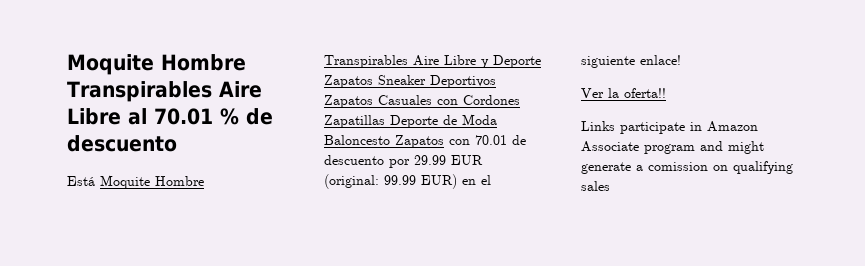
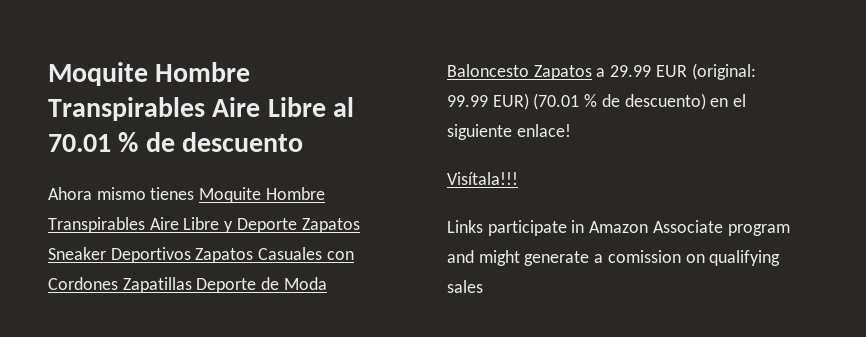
- Está Moquite Hombre Transpirables Aire Libre y Deporte Zapatos Sneaker Deportivos Zapatos Casuales con Cordones Zapatillas Deporte de Moda Baloncesto Zapatos con 70.01 de descuento por 29.99 EUR (original: 99.99 EUR) en el siguiente enlace!
+ Ahora mismo tienes Moquite Hombre Transpirables Aire Libre y Deporte Zapatos Sneaker Deportivos Zapatos Casuales con Cordones Zapatillas Deporte de Moda Baloncesto Zapatos a 29.99 EUR (original: 99.99 EUR) (70.01 % de descuento) en el siguiente enlace!
- Ver la oferta!!
+ Visítala!!!

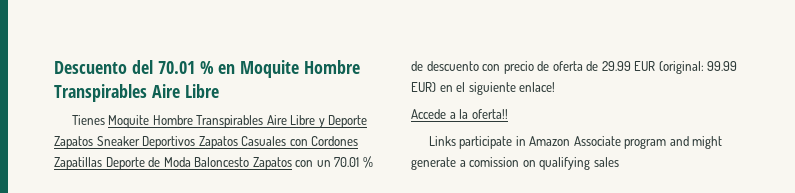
- Moquite Hombre Transpirables Aire Libre al 70.01 % de descuento
- Ahora mismo tienes Moquite Hombre Transpirables Aire Libre y Deporte Zapatos Sneaker Deportivos Zapatos Casuales con Cordones Zapatillas Deporte de Moda Baloncesto Zapatos a 29.99 EUR (original: 99.99 EUR) (70.01 % de descuento) en el siguiente enlace!
+ Descuento del 70.01 % en Moquite Hombre Transpirables Aire Libre
+ Tienes Moquite Hombre Transpirables Aire Libre y Deporte Zapatos Sneaker Deportivos Zapatos Casuales con Cordones Zapatillas Deporte de Moda Baloncesto Zapatos con un 70.01 % de descuento con precio de oferta de 29.99 EUR (original: 99.99 EUR) en el siguiente enlace!
- Visítala!!!
+ Accede a la oferta!!

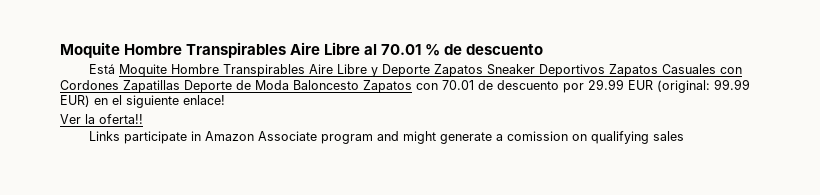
- Descuento del 70.01 % en Moquite Hombre Transpirables Aire Libre
- Tienes Moquite Hombre Transpirables Aire Libre y Deporte Zapatos Sneaker Deportivos Zapatos Casuales con Cordones Zapatillas Deporte de Moda Baloncesto Zapatos con un 70.01 % de descuento con precio de oferta de 29.99 EUR (original: 99.99 EUR) en el siguiente enlace!
+ Moquite Hombre Transpirables Aire Libre al 70.01 % de descuento
+ Está Moquite Hombre Transpirables Aire Libre y Deporte Zapatos Sneaker Deportivos Zapatos Casuales con Cordones Zapatillas Deporte de Moda Baloncesto Zapatos con 70.01 de descuento por 29.99 EUR (original: 99.99 EUR) en el siguiente enlace!
- Accede a la oferta!!
+ Ver la oferta!!

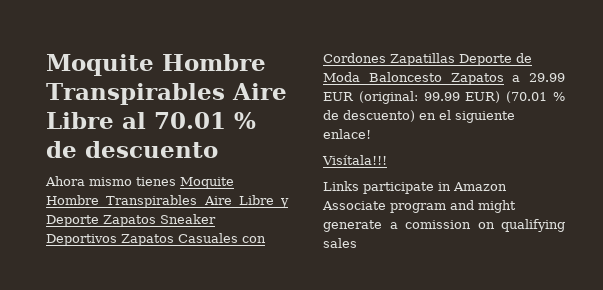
- Está Moquite Hombre Transpirables Aire Libre y Deporte Zapatos Sneaker Deportivos Zapatos Casuales con Cordones Zapatillas Deporte de Moda Baloncesto Zapatos con 70.01 de descuento por 29.99 EUR (original: 99.99 EUR) en el siguiente enlace!
+ Ahora mismo tienes Moquite Hombre Transpirables Aire Libre y Deporte Zapatos Sneaker Deportivos Zapatos Casuales con Cordones Zapatillas Deporte de Moda Baloncesto Zapatos a 29.99 EUR (original: 99.99 EUR) (70.01 % de descuento) en el siguiente enlace!
- Ver la oferta!!
+ Visítala!!!

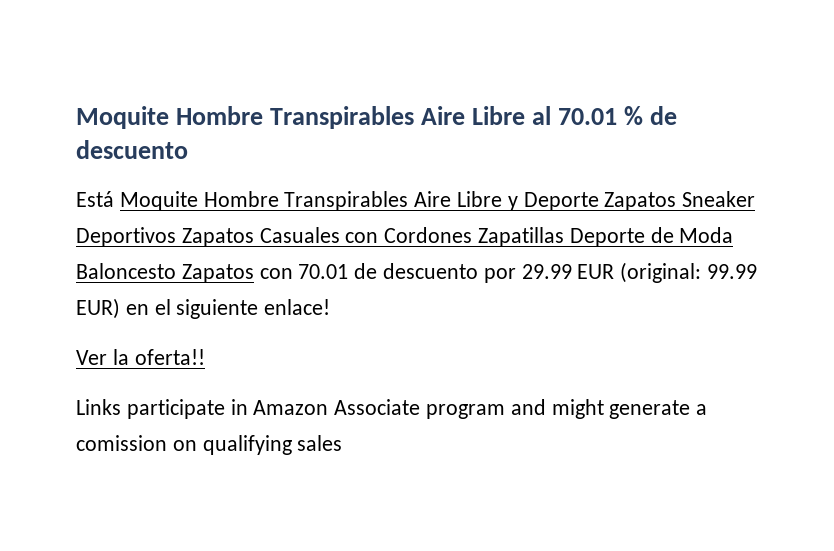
- Ahora mismo tienes Moquite Hombre Transpirables Aire Libre y Deporte Zapatos Sneaker Deportivos Zapatos Casuales con Cordones Zapatillas Deporte de Moda Baloncesto Zapatos a 29.99 EUR (original: 99.99 EUR) (70.01 % de descuento) en el siguiente enlace!
+ Está Moquite Hombre Transpirables Aire Libre y Deporte Zapatos Sneaker Deportivos Zapatos Casuales con Cordones Zapatillas Deporte de Moda Baloncesto Zapatos con 70.01 de descuento por 29.99 EUR (original: 99.99 EUR) en el siguiente enlace!
- Visítala!!!
+ Ver la oferta!!

